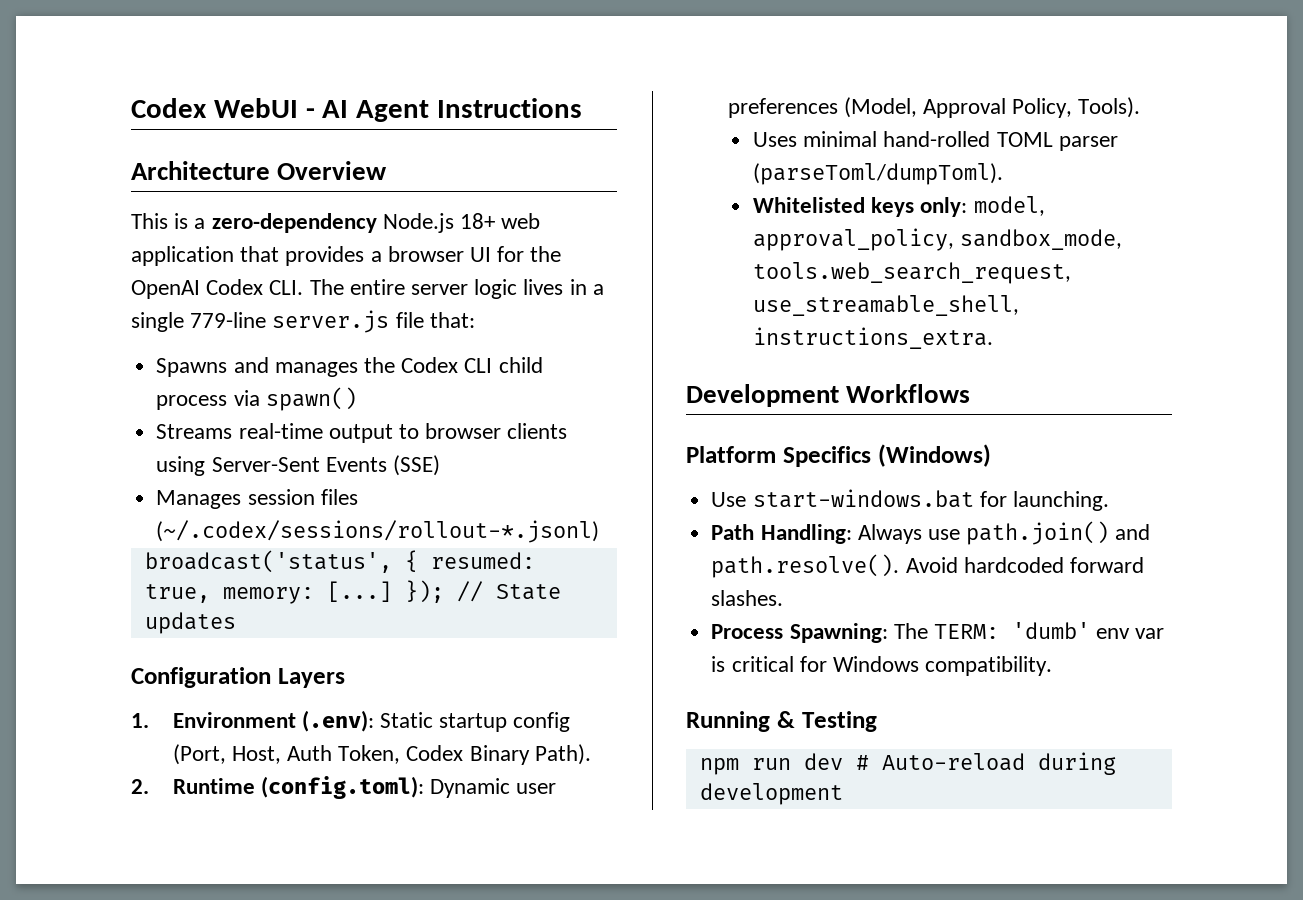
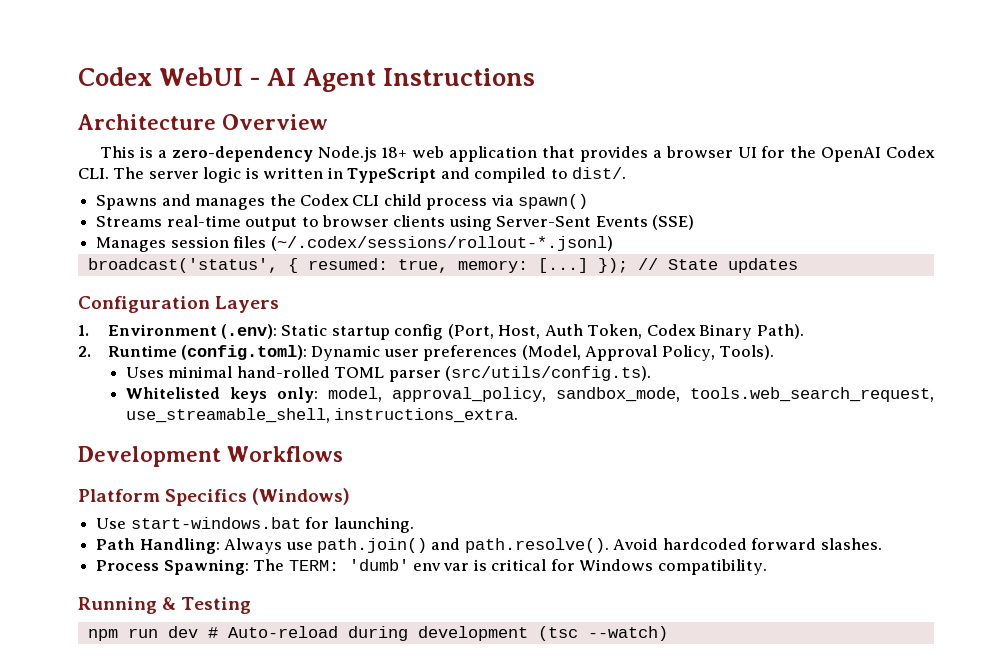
- This is a zero-dependency Node.js 18+ web application that provides a browser UI for the OpenAI Codex CLI. The entire server logic lives in a single 779-line server.js file that:
+ This is a zero-dependency Node.js 18+ web application that provides a browser UI for the OpenAI Codex CLI. The server logic is written in TypeScript and compiled to dist/.
- Uses minimal hand-rolled TOML parser (parseToml/dumpToml).
+ Uses minimal hand-rolled TOML parser (src/utils/config.ts).
- npm run dev # Auto-reload during development
+ npm run dev # Auto-reload during development (tsc --watch)

